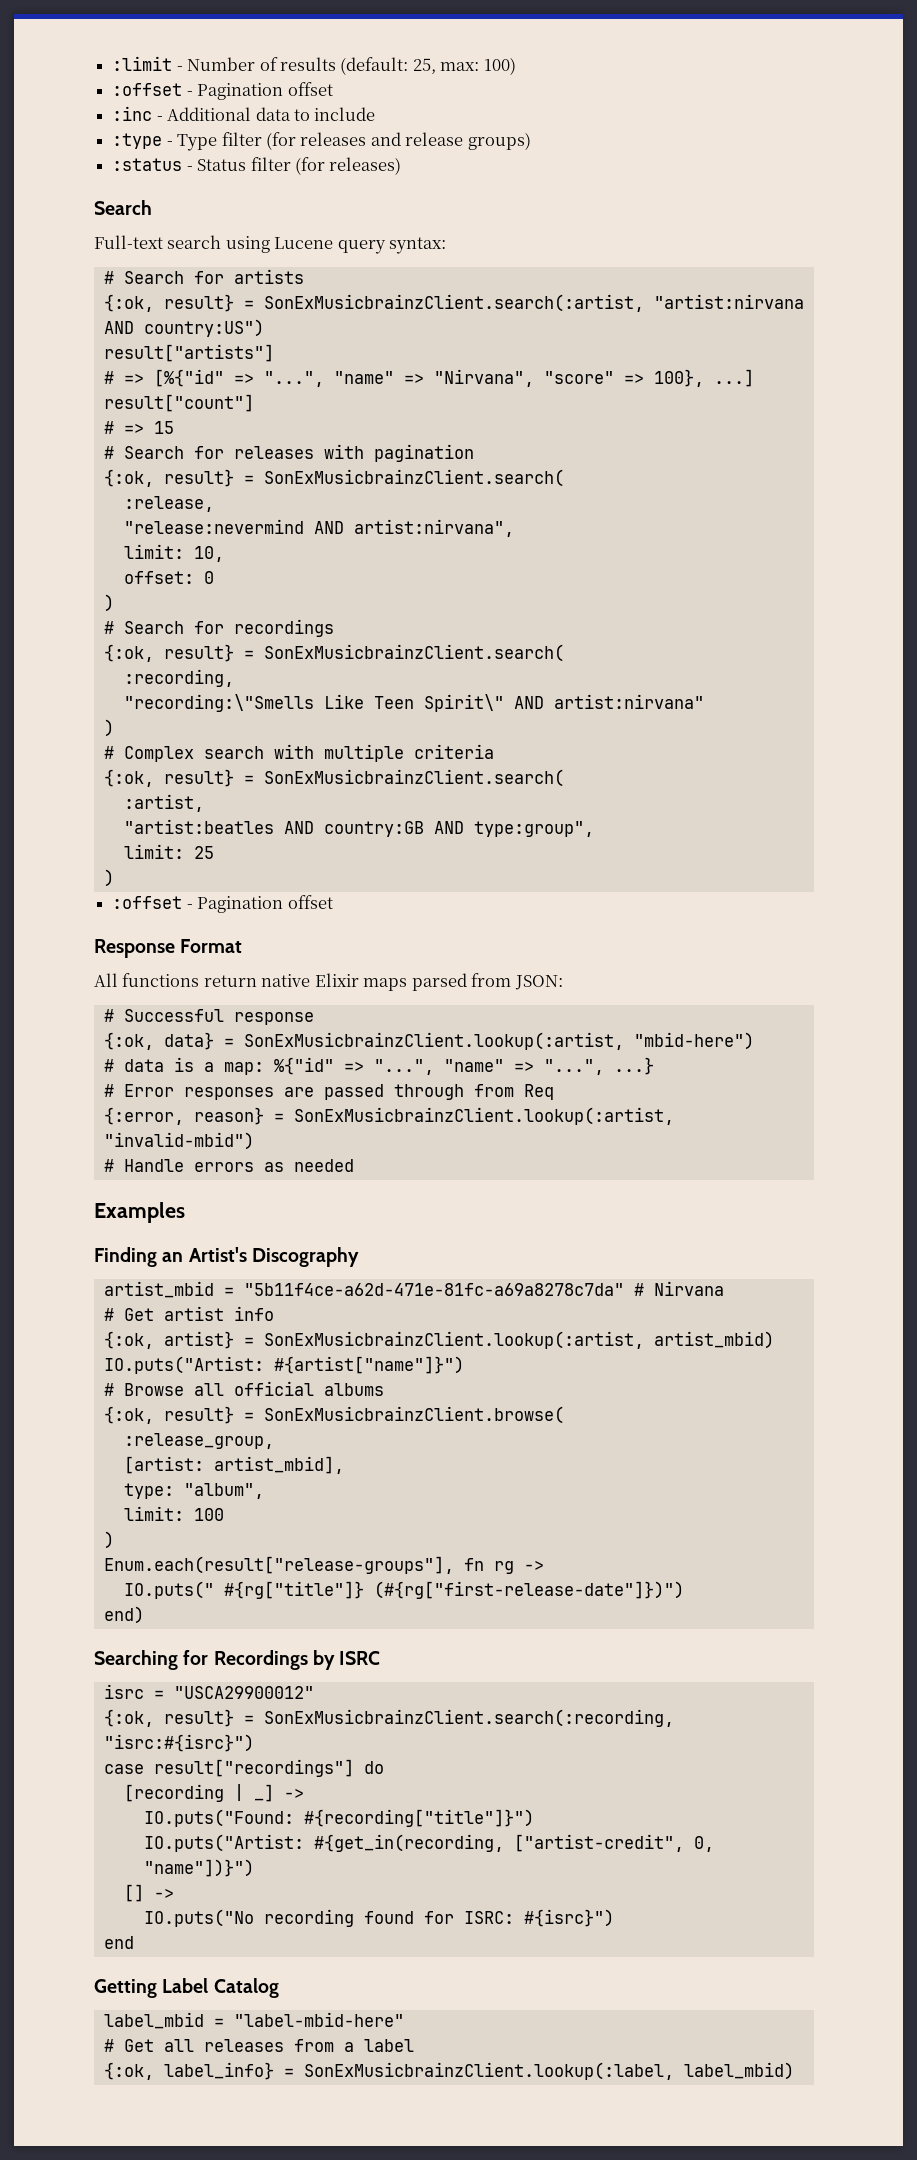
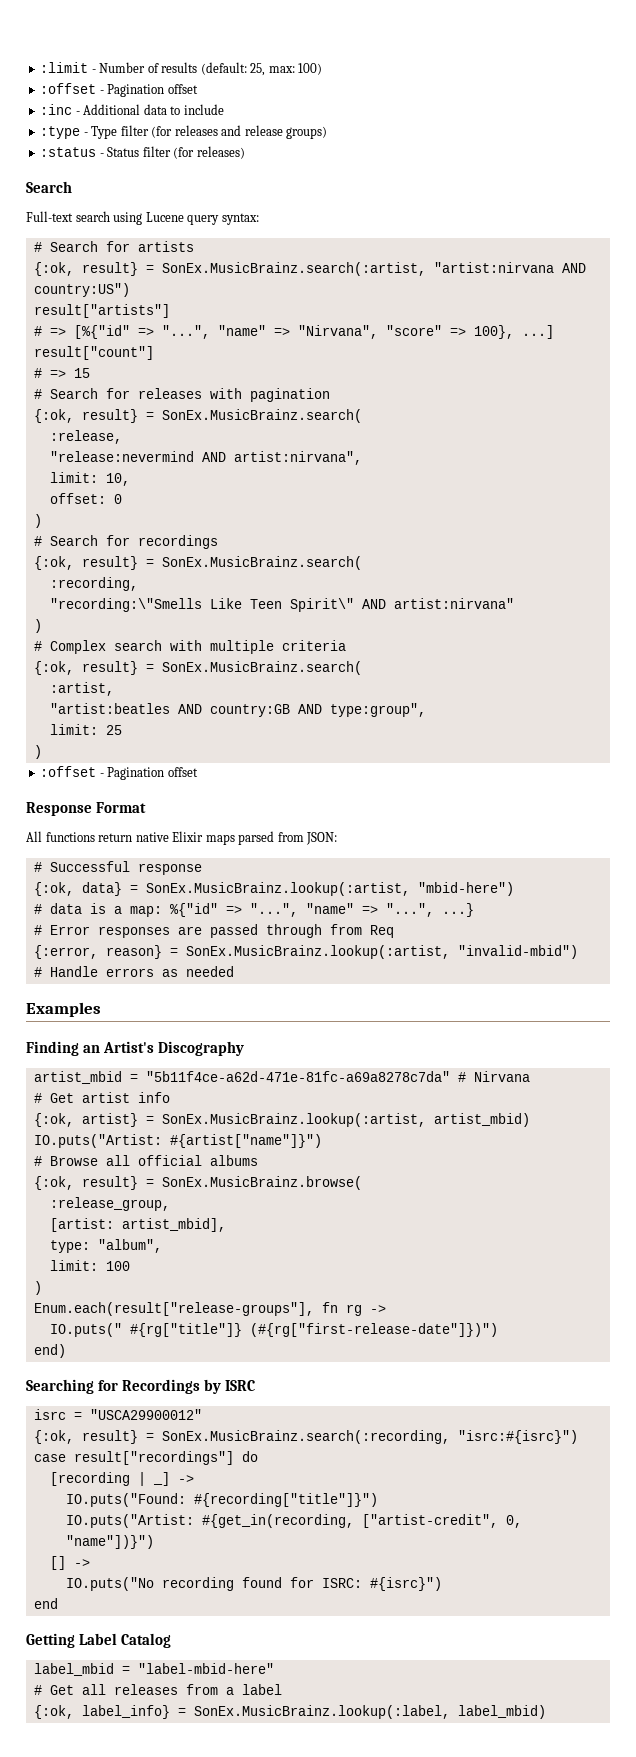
- {:ok, result} = SonExMusicbrainzClient.search(:artist, "artist:nirvana AND country:US")
+ {:ok, result} = SonEx.MusicBrainz.search(:artist, "artist:nirvana AND country:US")
  # Search for releases with pagination
- {:ok, result} = SonExMusicbrainzClient.search(
+ {:ok, result} = SonEx.MusicBrainz.search(
  # Search for recordings
- {:ok, result} = SonExMusicbrainzClient.search(
+ {:ok, result} = SonEx.MusicBrainz.search(
  # Complex search with multiple criteria
- {:ok, result} = SonExMusicbrainzClient.search(
+ {:ok, result} = SonEx.MusicBrainz.search(
- {:ok, data} = SonExMusicbrainzClient.lookup(:artist, "mbid-here")
+ {:ok, data} = SonEx.MusicBrainz.lookup(:artist, "mbid-here")
- {:error, reason} = SonExMusicbrainzClient.lookup(:artist, "invalid-mbid")
+ {:error, reason} = SonEx.MusicBrainz.lookup(:artist, "invalid-mbid")
- {:ok, artist} = SonExMusicbrainzClient.lookup(:artist, artist_mbid)
+ {:ok, artist} = SonEx.MusicBrainz.lookup(:artist, artist_mbid)
- {:ok, result} = SonExMusicbrainzClient.browse(
+ {:ok, result} = SonEx.MusicBrainz.browse(
- {:ok, result} = SonExMusicbrainzClient.search(:recording, "isrc:#{isrc}")
+ {:ok, result} = SonEx.MusicBrainz.search(:recording, "isrc:#{isrc}")
- {:ok, label_info} = SonExMusicbrainzClient.lookup(:label, label_mbid)
+ {:ok, label_info} = SonEx.MusicBrainz.lookup(:label, label_mbid)

